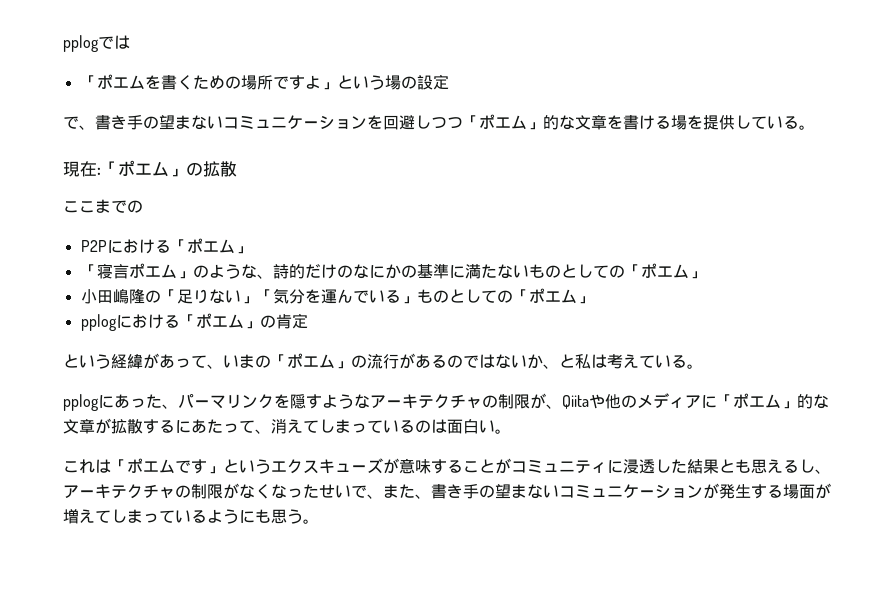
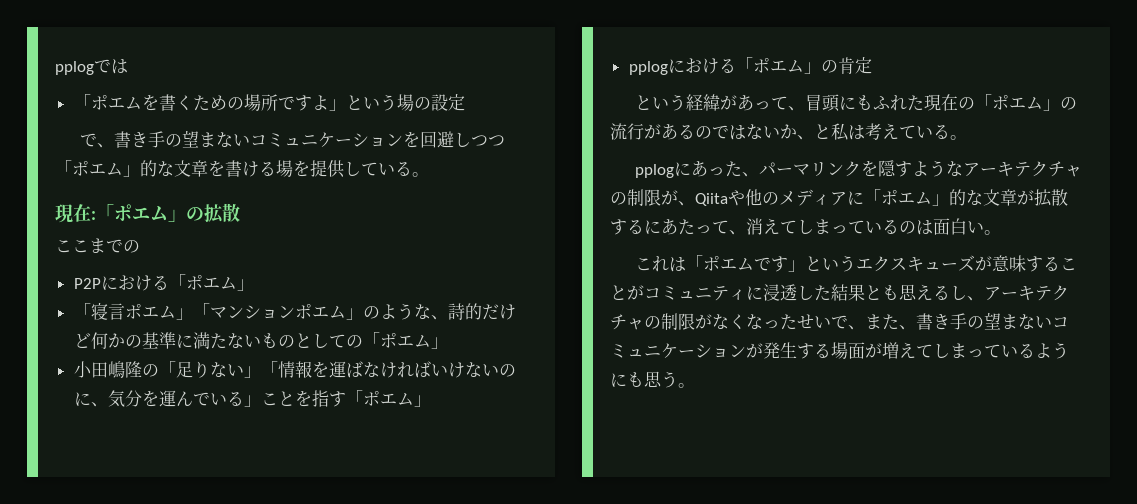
- 「寝言ポエム」のような、詩的だけのなにかの基準に満たないものとしての「ポエム」
+ 「寝言ポエム」「マンションポエム」のような、詩的だけど何かの基準に満たないものとしての「ポエム」
- 小田嶋隆の「足りない」「気分を運んでいる」ものとしての「ポエム」
+ 小田嶋隆の「足りない」「情報を運ばなければいけないのに、気分を運んでいる」ことを指す「ポエム」
- という経緯があって、いまの「ポエム」の流行があるのではないか、と私は考えている。
+ という経緯があって、冒頭にもふれた現在の「ポエム」の流行があるのではないか、と私は考えている。

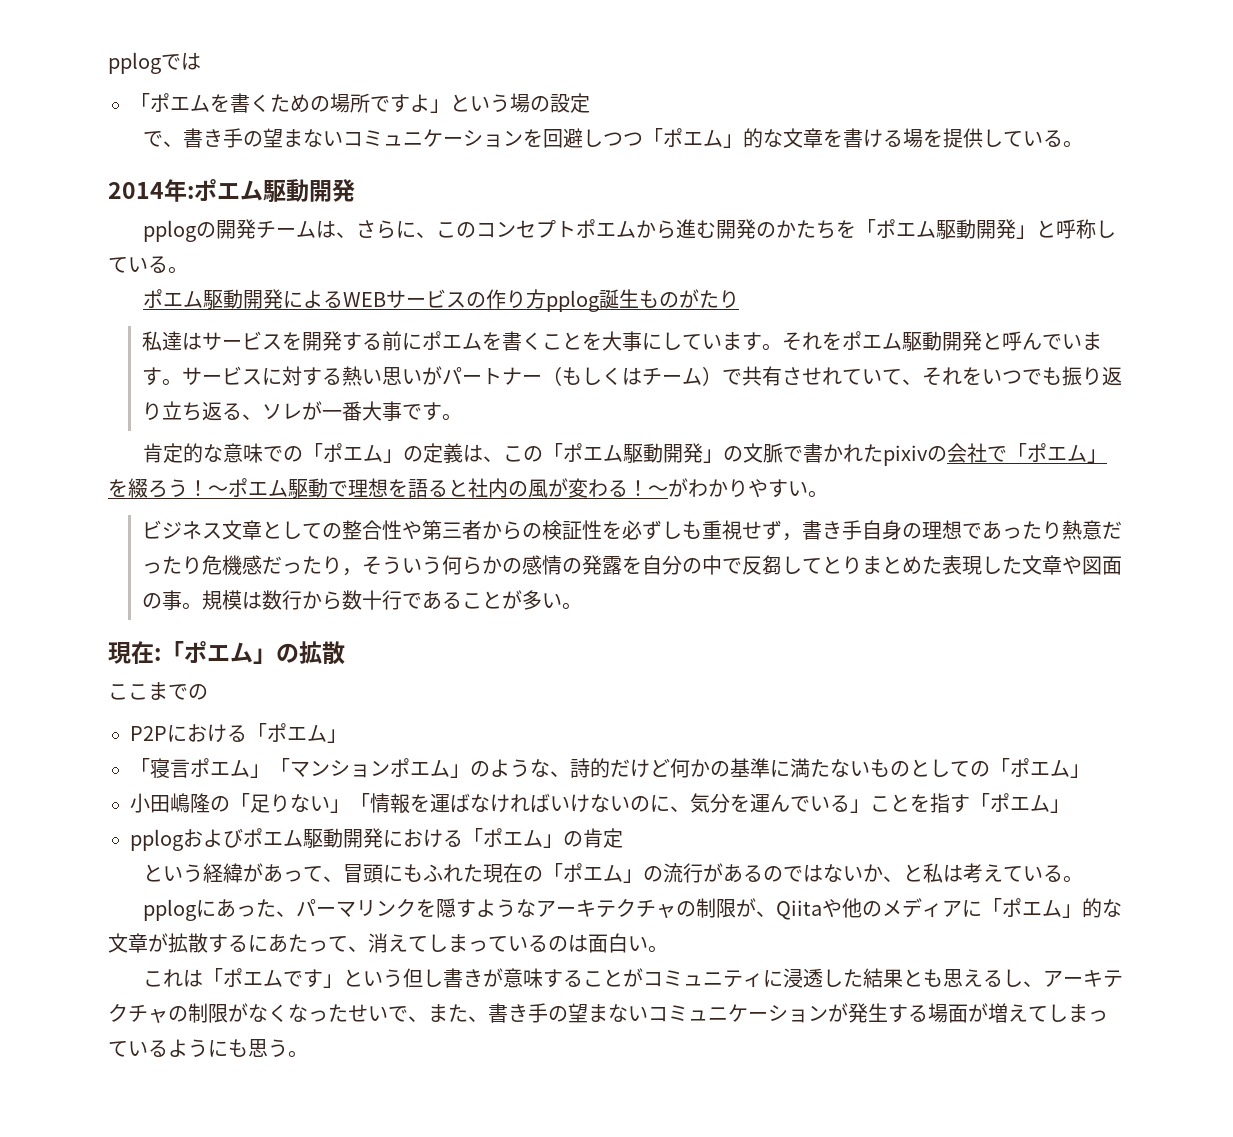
+ 2014年:ポエム駆動開発
+ pplogの開発チームは、さらに、このコンセプトポエムから進む開発のかたちを「ポエム駆動開発」と呼称している。
+ ポエム駆動開発によるWEBサービスの作り方pplog誕生ものがたり
+ 私達はサービスを開発する前にポエムを書くことを大事にしています。それをポエム駆動開発と呼んでいます。サービスに対する熱い思いがパートナー（もしくはチーム）で共有させれていて、それをいつでも振り返り立ち返る、ソレが一番大事です。
+ 肯定的な意味での「ポエム」の定義は、この「ポエム駆動開発」の文脈で書かれたpixivの会社で「ポエム」を綴ろう！～ポエム駆動で理想を語ると社内の風が変わる！～がわかりやすい。
+ ビジネス文章としての整合性や第三者からの検証性を必ずしも重視せず，書き手自身の理想であったり熱意だったり危機感だったり，そういう何らかの感情の発露を自分の中で反芻してとりまとめた表現した文章や図面の事。規模は数行から数十行であることが多い。
- pplogにおける「ポエム」の肯定
+ pplogおよびポエム駆動開発における「ポエム」の肯定
- これは「ポエムです」というエクスキューズが意味することがコミュニティに浸透した結果とも思えるし、アーキテクチャの制限がなくなったせいで、また、書き手の望まないコミュニケーションが発生する場面が増えてしまっているようにも思う。
+ これは「ポエムです」という但し書きが意味することがコミュニティに浸透した結果とも思えるし、アーキテクチャの制限がなくなったせいで、また、書き手の望まないコミュニケーションが発生する場面が増えてしまっているようにも思う。

